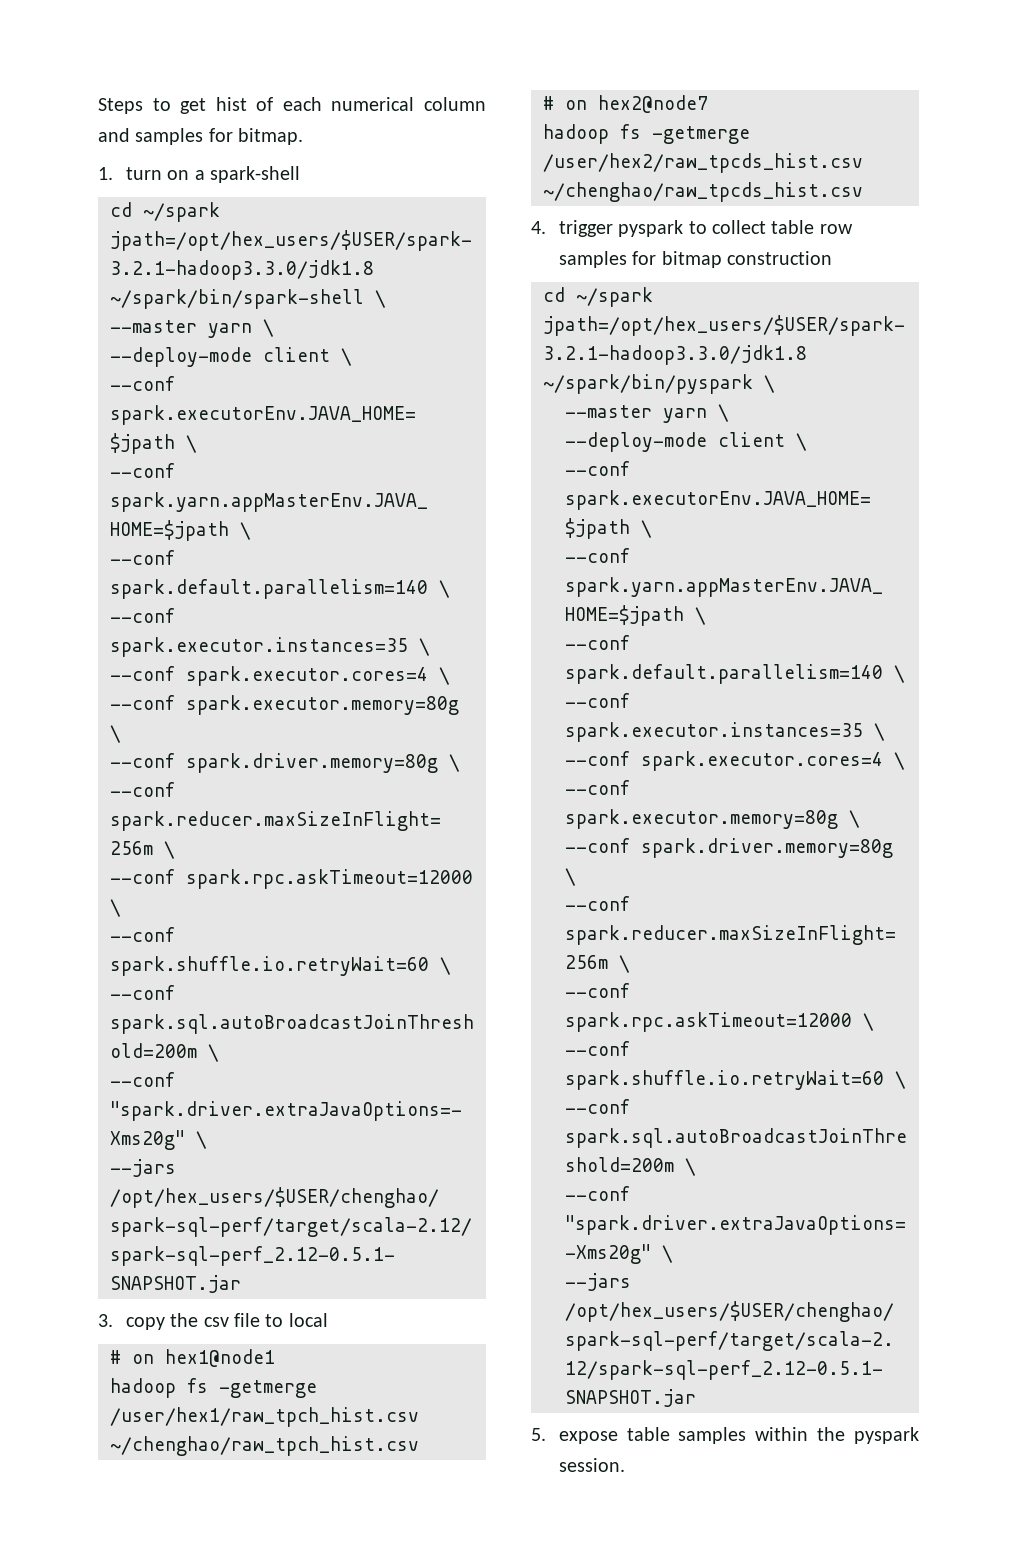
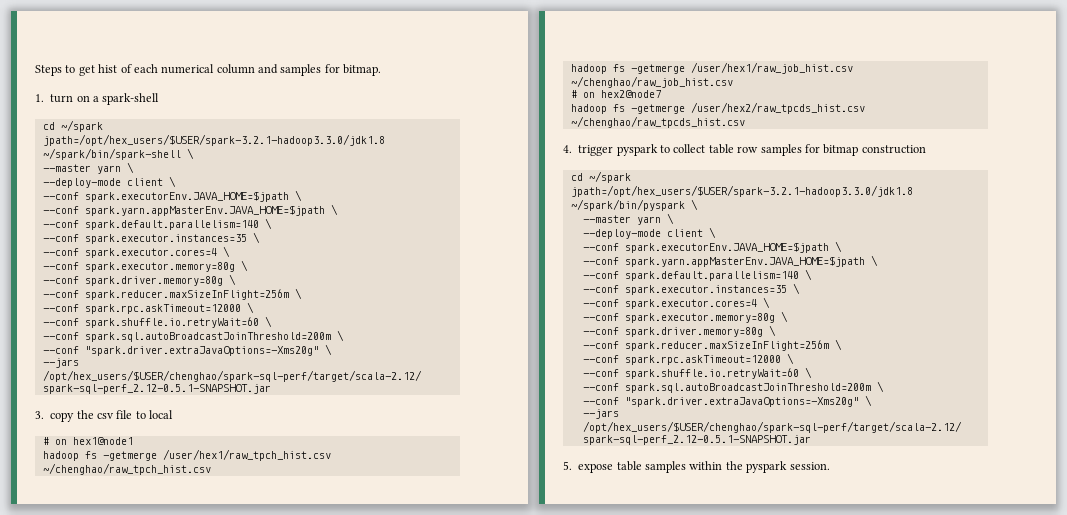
+ hadoop fs -getmerge /user/hex1/raw_job_hist.csv ~/chenghao/raw_job_hist.csv

